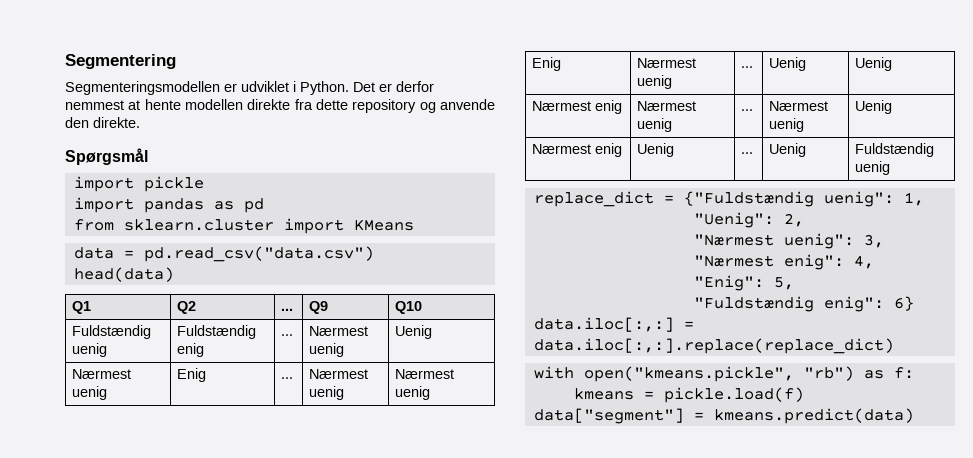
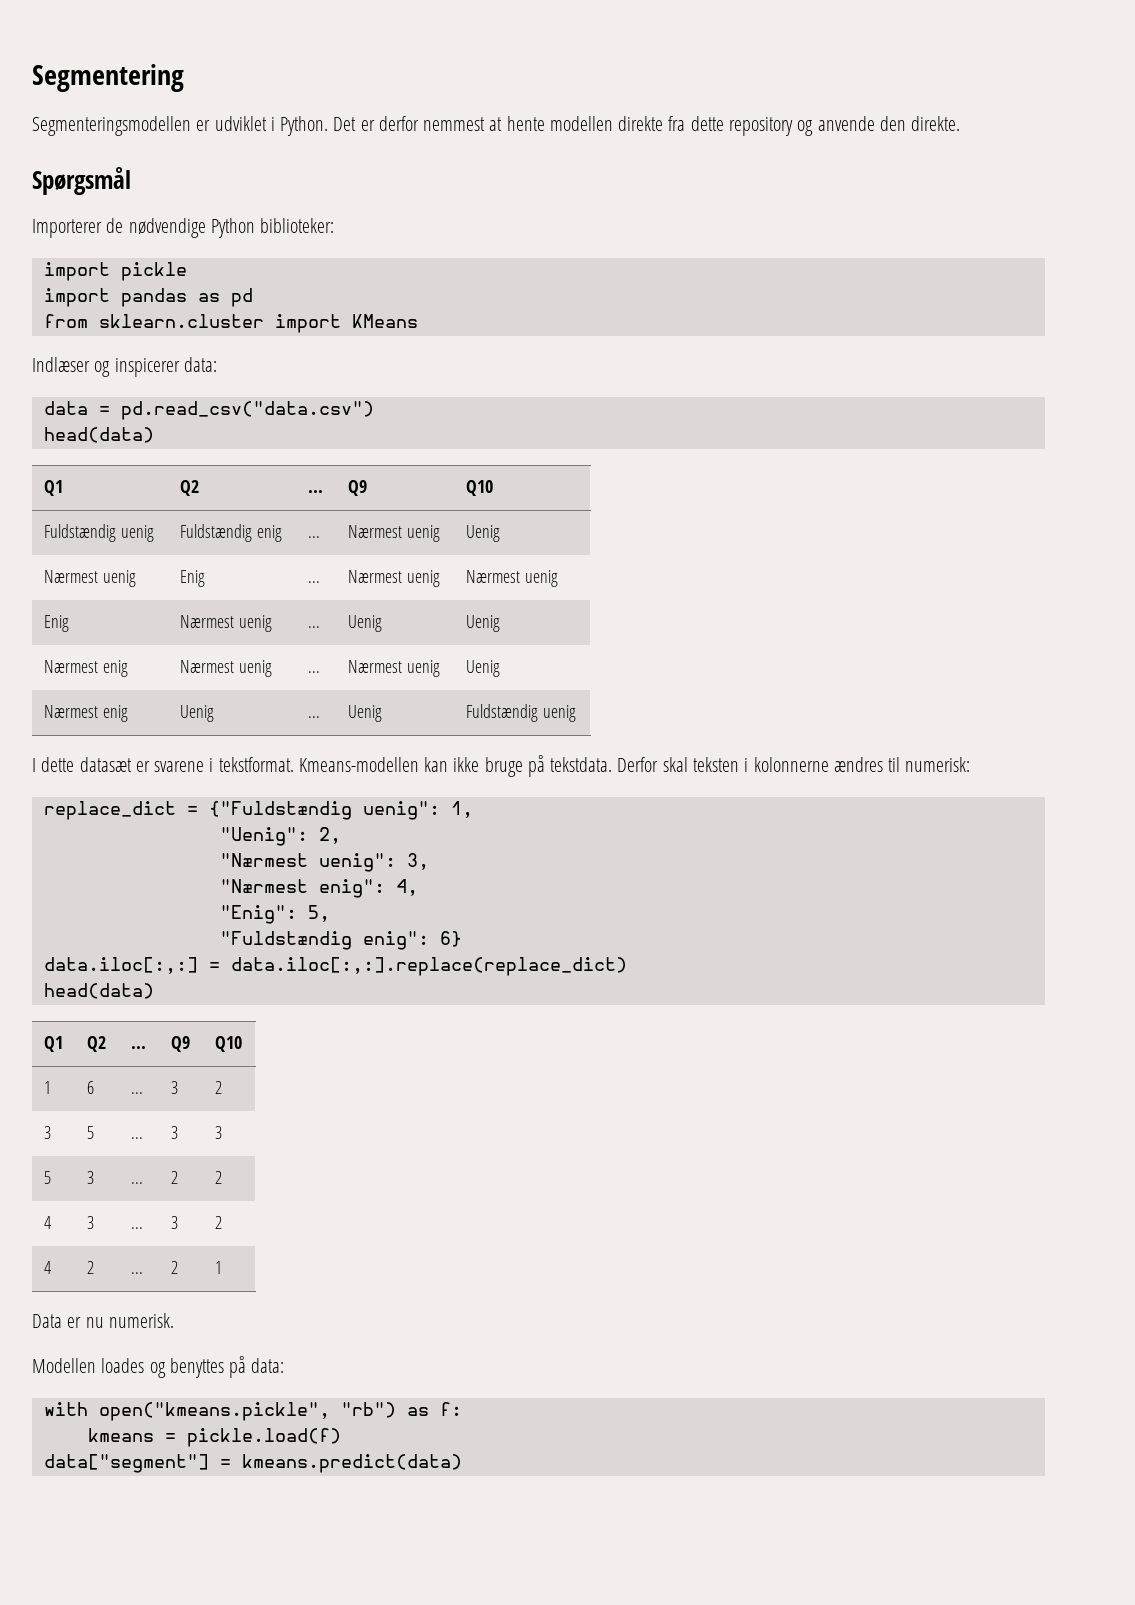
+ Importerer de nødvendige Python biblioteker:
+ Indlæser og inspicerer data:
+ I dette datasæt er svarene i tekstformat. Kmeans-modellen kan ikke bruge på tekstdata. Derfor skal teksten i kolonnerne ændres til numerisk:
  data.iloc[:,:] = data.iloc[:,:].replace(replace_dict)
+ head(data)
+ Q1 | Q2 | ... | Q9 | Q10
+ 1 | 6 | ... | 3 | 2
+ 3 | 5 | ... | 3 | 3
+ 5 | 3 | ... | 2 | 2
+ 4 | 3 | ... | 3 | 2
+ 4 | 2 | ... | 2 | 1
+ Data er nu numerisk.
+ Modellen loades og benyttes på data:

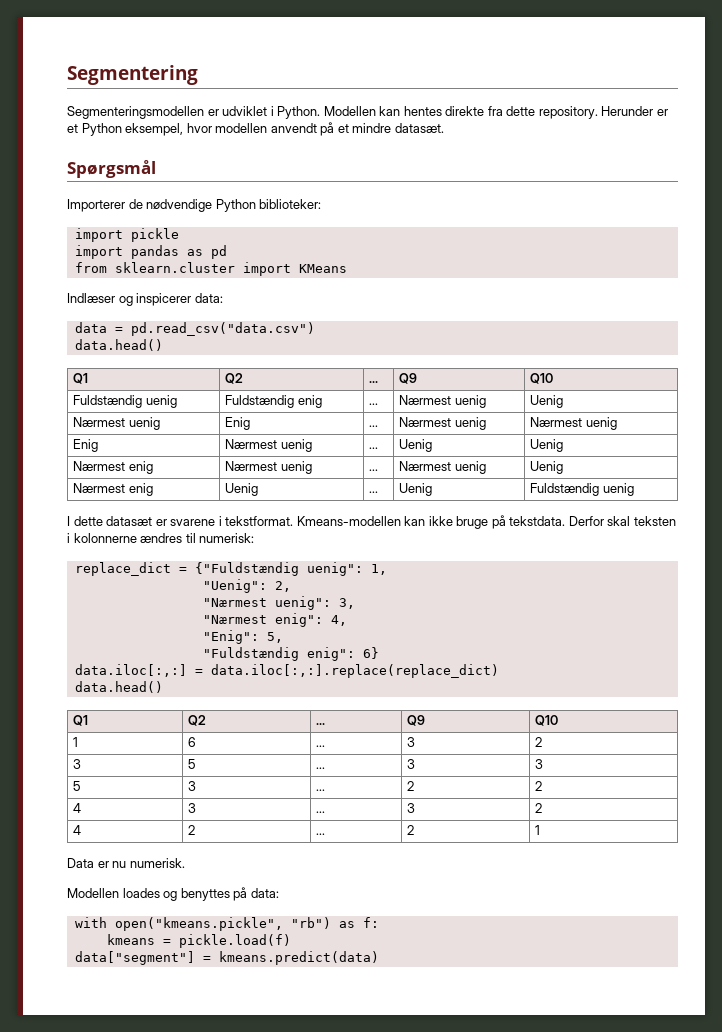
- Det er derfor nemmest at hente modellen direkte fra dette repository og anvende den direkte.
+ Modellen kan hentes direkte fra dette repository. Herunder er et Python eksempel, hvor modellen anvendt på et mindre datasæt.
  data = pd.read_csv("data.csv")
- head(data)
+ data.head()
  data.iloc[:,:] = data.iloc[:,:].replace(replace_dict)
- head(data)
+ data.head()

